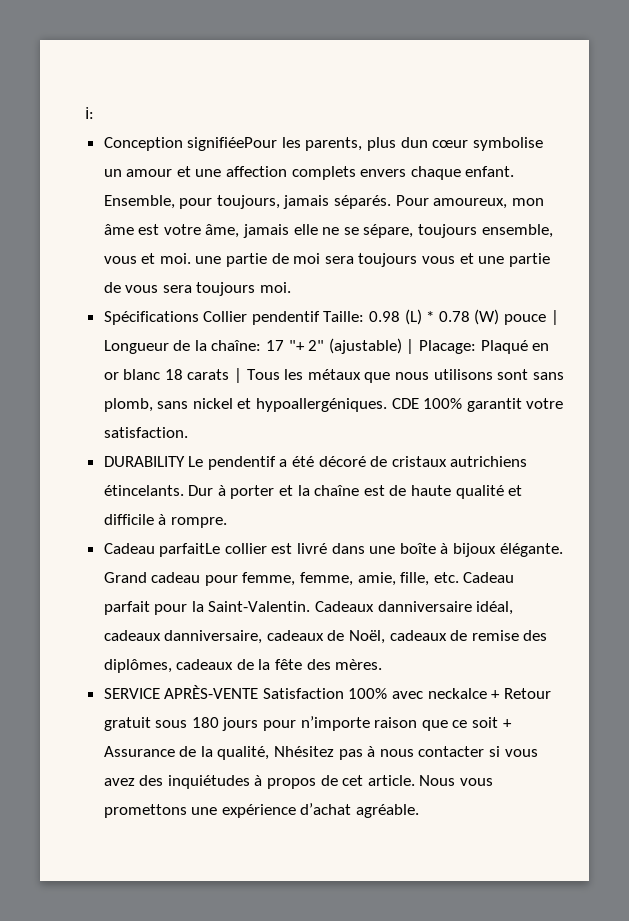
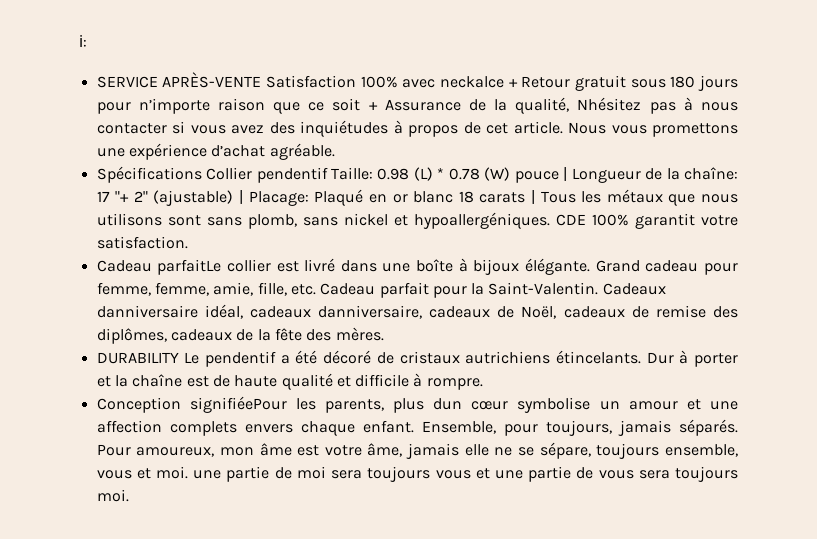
+ SERVICE APRÈS-VENTE Satisfaction 100% avec neckalce + Retour gratuit sous 180 jours pour n’importe raison que ce soit + Assurance de la qualité, Nhésitez pas à nous contacter si vous avez des inquiétudes à propos de cet article. Nous vous promettons une expérience d’achat agréable.
+ Spécifications Collier pendentif Taille: 0.98 (L) * 0.78 (W) pouce | Longueur de la chaîne: 17 "+ 2" (ajustable) | Placage: Plaqué en or blanc 18 carats | Tous les métaux que nous utilisons sont sans plomb, sans nickel et hypoallergéniques. CDE 100% garantit votre satisfaction.
+ Cadeau parfaitLe collier est livré dans une boîte à bijoux élégante. Grand cadeau pour femme, femme, amie, fille, etc. Cadeau parfait pour la Saint-Valentin. Cadeaux danniversaire idéal, cadeaux danniversaire, cadeaux de Noël, cadeaux de remise des diplômes, cadeaux de la fête des mères.
+ DURABILITY Le pendentif a été décoré de cristaux autrichiens étincelants. Dur à porter et la chaîne est de haute qualité et difficile à rompre.
- Spécifications Collier pendentif Taille: 0.98 (L) * 0.78 (W) pouce | Longueur de la chaîne: 17 "+ 2" (ajustable) | Placage: Plaqué en or blanc 18 carats | Tous les métaux que nous utilisons sont sans plomb, sans nickel et hypoallergéniques. CDE 100% garantit votre satisfaction.
- DURABILITY Le pendentif a été décoré de cristaux autrichiens étincelants. Dur à porter et la chaîne est de haute qualité et difficile à rompre.
- Cadeau parfaitLe collier est livré dans une boîte à bijoux élégante. Grand cadeau pour femme, femme, amie, fille, etc. Cadeau parfait pour la Saint-Valentin. Cadeaux danniversaire idéal, cadeaux danniversaire, cadeaux de Noël, cadeaux de remise des diplômes, cadeaux de la fête des mères.
- SERVICE APRÈS-VENTE Satisfaction 100% avec neckalce + Retour gratuit sous 180 jours pour n’importe raison que ce soit + Assurance de la qualité, Nhésitez pas à nous contacter si vous avez des inquiétudes à propos de cet article. Nous vous promettons une expérience d’achat agréable.

